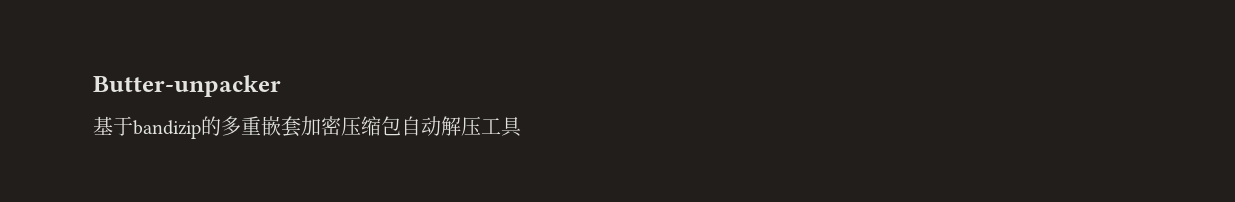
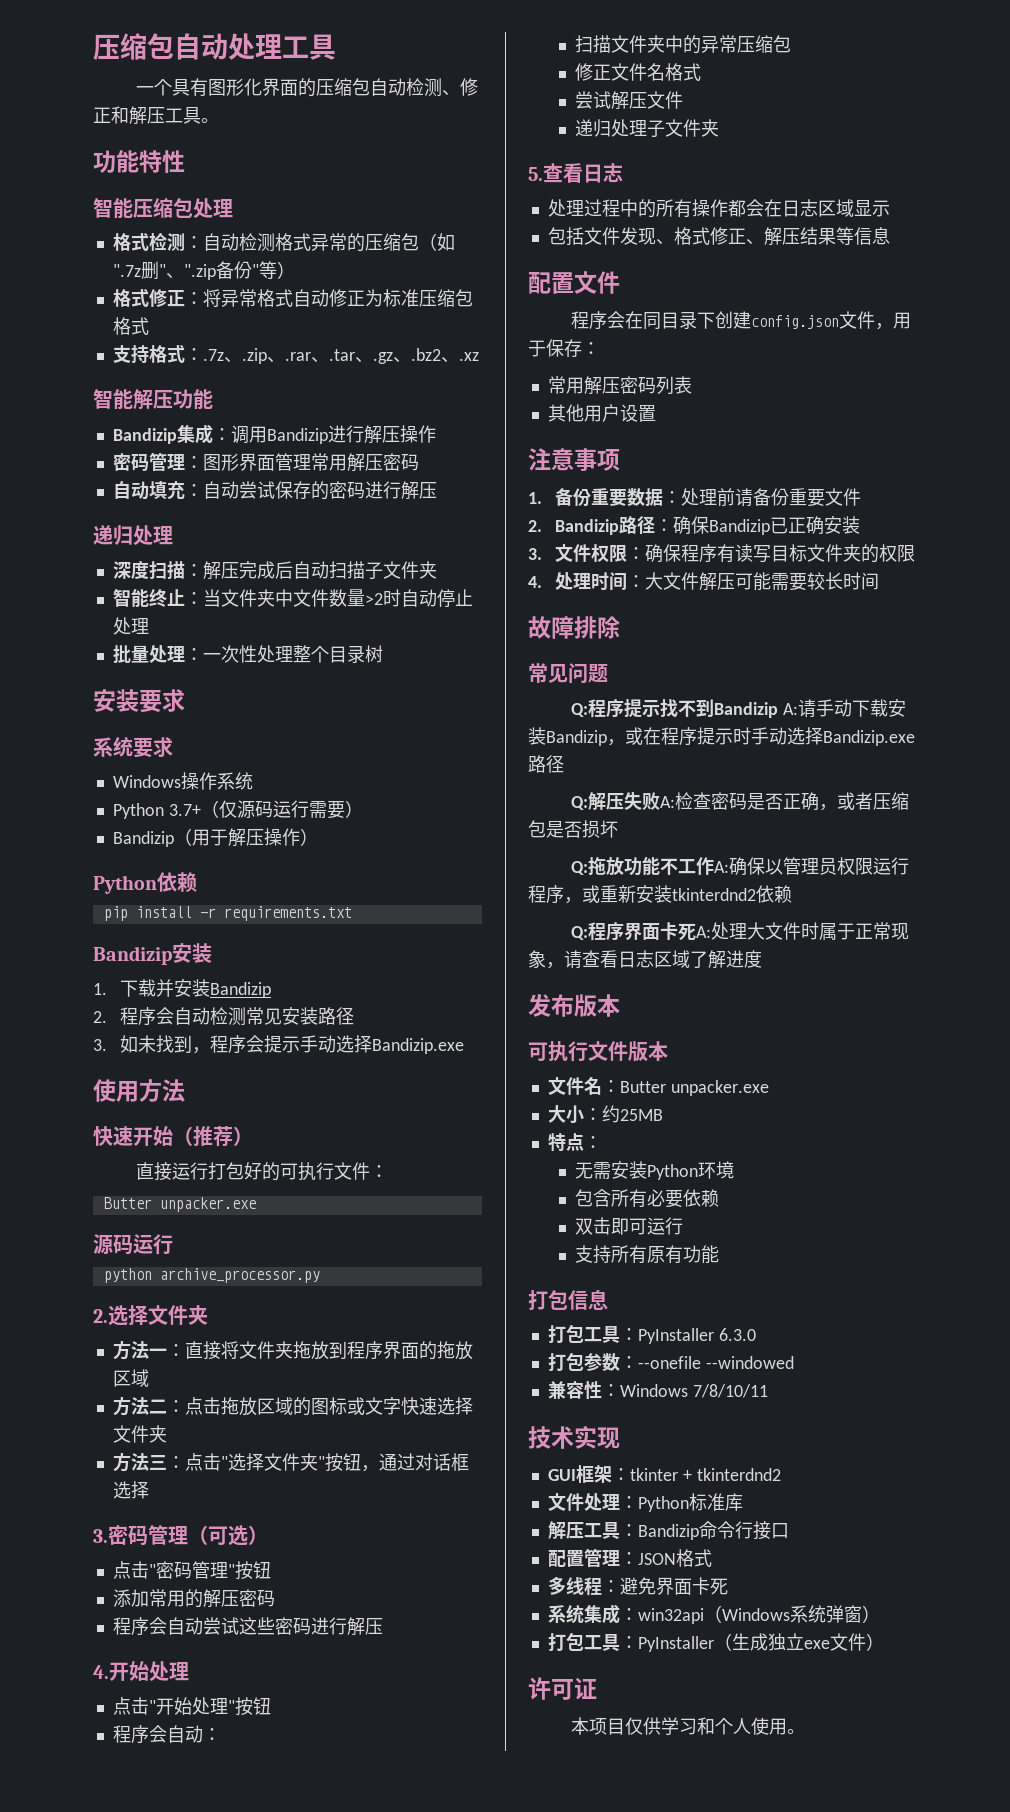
- Butter-unpacker
- 基于bandizip的多重嵌套加密压缩包自动解压工具
+ 压缩包自动处理工具
+ 一个具有图形化界面的压缩包自动检测、修正和解压工具。
+ 功能特性
+ 智能压缩包处理
+ 格式检测：自动检测格式异常的压缩包（如".7z删"、".zip备份"等）
+ 格式修正：将异常格式自动修正为标准压缩包格式
+ 支持格式：.7z、.zip、.rar、.tar、.gz、.bz2、.xz
+ 智能解压功能
+ Bandizip集成：调用Bandizip进行解压操作
+ 密码管理：图形界面管理常用解压密码
+ 自动填充：自动尝试保存的密码进行解压
+ 递归处理
+ 深度扫描：解压完成后自动扫描子文件夹
+ 智能终止：当文件夹中文件数量>2时自动停止处理
+ 批量处理：一次性处理整个目录树
+ 安装要求
+ 系统要求
+ Windows操作系统
+ Python 3.7+（仅源码运行需要）
+ Bandizip（用于解压操作）
+ Python依赖
+ pip install -r requirements.txt
+ Bandizip安装
+ 1.下载并安装Bandizip
+ 2.程序会自动检测常见安装路径
+ 3.如未找到，程序会提示手动选择Bandizip.exe
+ 使用方法
+ 快速开始（推荐）
+ 直接运行打包好的可执行文件：
+ Butter unpacker.exe
+ 源码运行
+ python archive_processor.py
+ 2.选择文件夹
+ 方法一：直接将文件夹拖放到程序界面的拖放区域
+ 方法二：点击拖放区域的图标或文字快速选择文件夹
+ 方法三：点击"选择文件夹"按钮，通过对话框选择
+ 3.密码管理（可选）
+ 点击"密码管理"按钮
+ 添加常用的解压密码
+ 程序会自动尝试这些密码进行解压
+ 4.开始处理
+ 点击"开始处理"按钮
+ 程序会自动：
+ 扫描文件夹中的异常压缩包
+ 修正文件名格式
+ 尝试解压文件
+ 递归处理子文件夹
+ 5.查看日志
+ 处理过程中的所有操作都会在日志区域显示
+ 包括文件发现、格式修正、解压结果等信息
+ 配置文件
+ 程序会在同目录下创建config.json文件，用于保存：
+ 常用解压密码列表
+ 其他用户设置
+ 注意事项
+ 1.备份重要数据：处理前请备份重要文件
+ 2. Bandizip路径：确保Bandizip已正确安装
+ 3.文件权限：确保程序有读写目标文件夹的权限
+ 4.处理时间：大文件解压可能需要较长时间
+ 故障排除
+ 常见问题
+ Q:程序提示找不到Bandizip A:请手动下载安装Bandizip，或在程序提示时手动选择Bandizip.exe路径
+ Q:解压失败A:检查密码是否正确，或者压缩包是否损坏
+ Q:拖放功能不工作A:确保以管理员权限运行程序，或重新安装tkinterdnd2依赖
+ Q:程序界面卡死A:处理大文件时属于正常现象，请查看日志区域了解进度
+ 发布版本
+ 可执行文件版本
+ 文件名：Butter unpacker.exe
+ 大小：约25MB
+ 特点：
+ 无需安装Python环境
+ 包含所有必要依赖
+ 双击即可运行
+ 支持所有原有功能
+ 打包信息
+ 打包工具：PyInstaller 6.3.0
+ 打包参数：--onefile --windowed
+ 兼容性：Windows 7/8/10/11
+ 技术实现
+ GUI框架：tkinter + tkinterdnd2
+ 文件处理：Python标准库
+ 解压工具：Bandizip命令行接口
+ 配置管理：JSON格式
+ 多线程：避免界面卡死
+ 系统集成：win32api（Windows系统弹窗）
+ 打包工具：PyInstaller（生成独立exe文件）
+ 许可证
+ 本项目仅供学习和个人使用。

